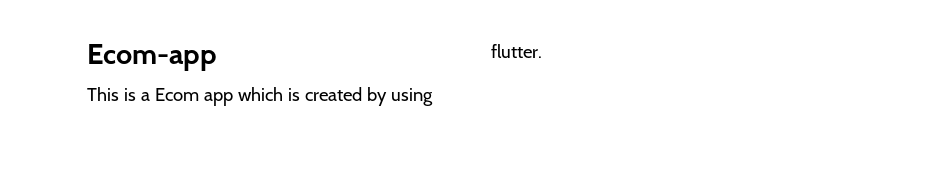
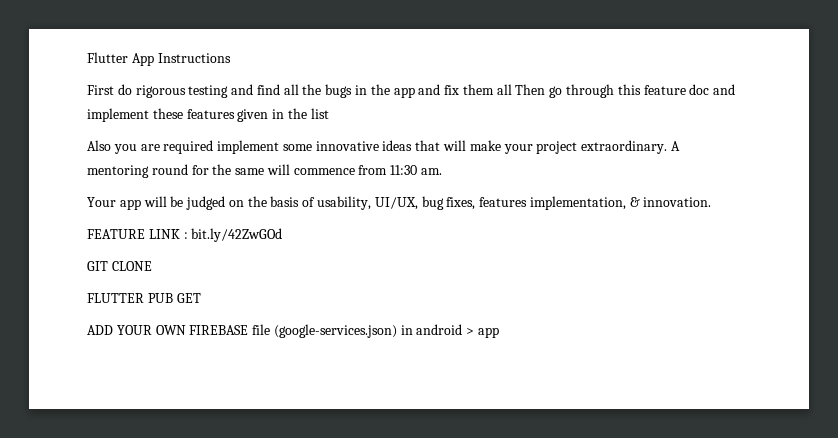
- Ecom-app
- This is a Ecom app which is created by using flutter.
+ Flutter App Instructions
+ First do rigorous testing and find all the bugs in the app and fix them all Then go through this feature doc and implement these features given in the list
+ Also you are required implement some innovative ideas that will make your project extraordinary. A mentoring round for the same will commence from 11:30 am.
+ Your app will be judged on the basis of usability, UI/UX, bug fixes, features implementation, & innovation.
+ FEATURE LINK : bit.ly/42ZwGOd
+ GIT CLONE
+ FLUTTER PUB GET
+ ADD YOUR OWN FIREBASE file (google-services.json) in android > app

